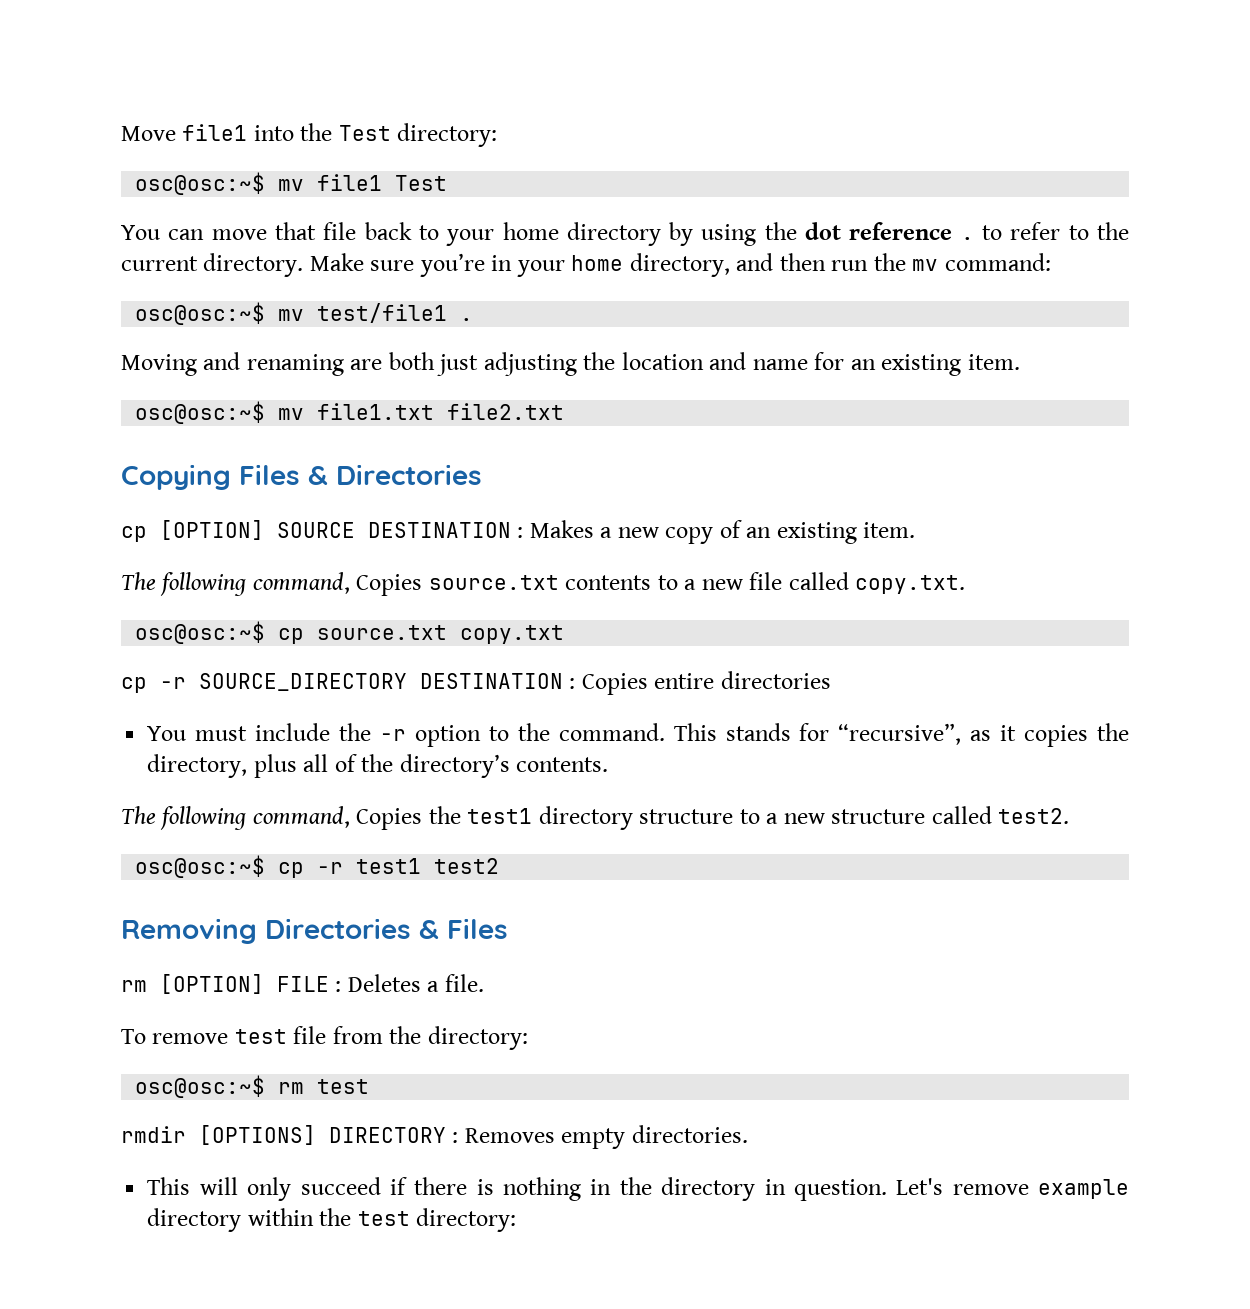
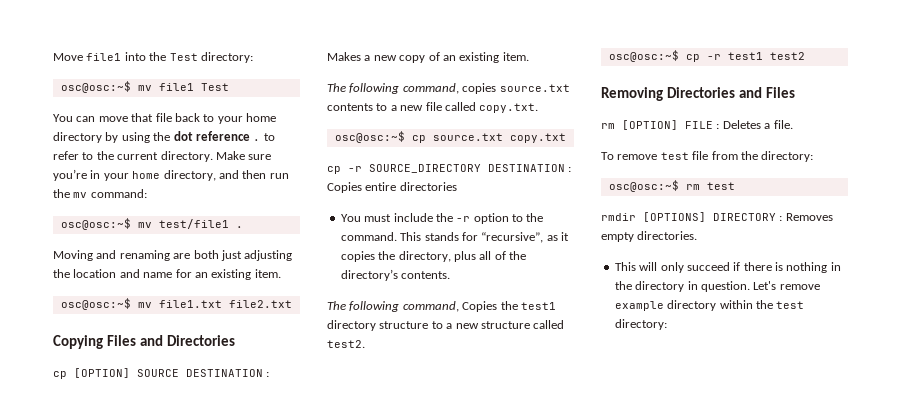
- Copying Files & Directories
+ Copying Files and Directories
- The following command, Copies source.txt contents to a new file called copy.txt.
+ The following command, copies source.txt contents to a new file called copy.txt.
- Removing Directories & Files
+ Removing Directories and Files

